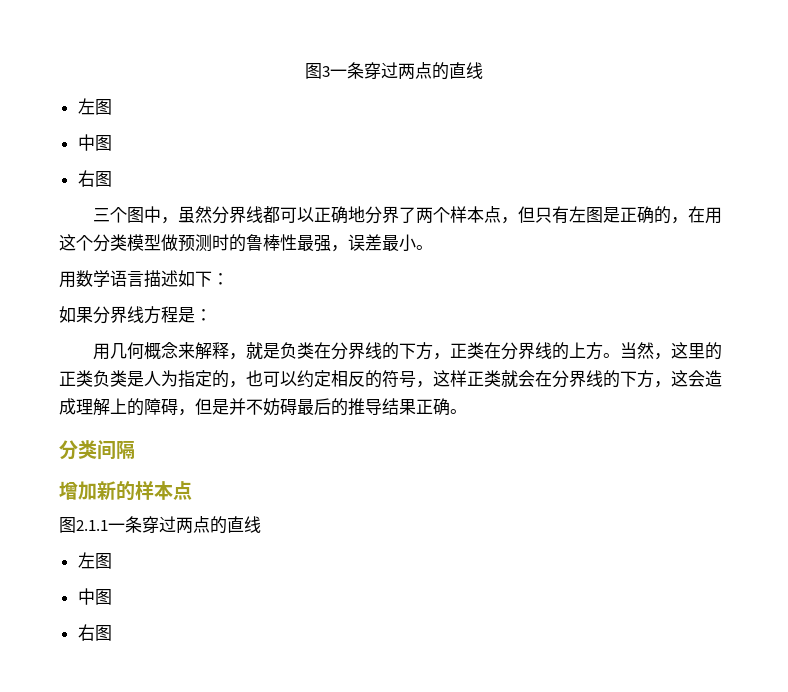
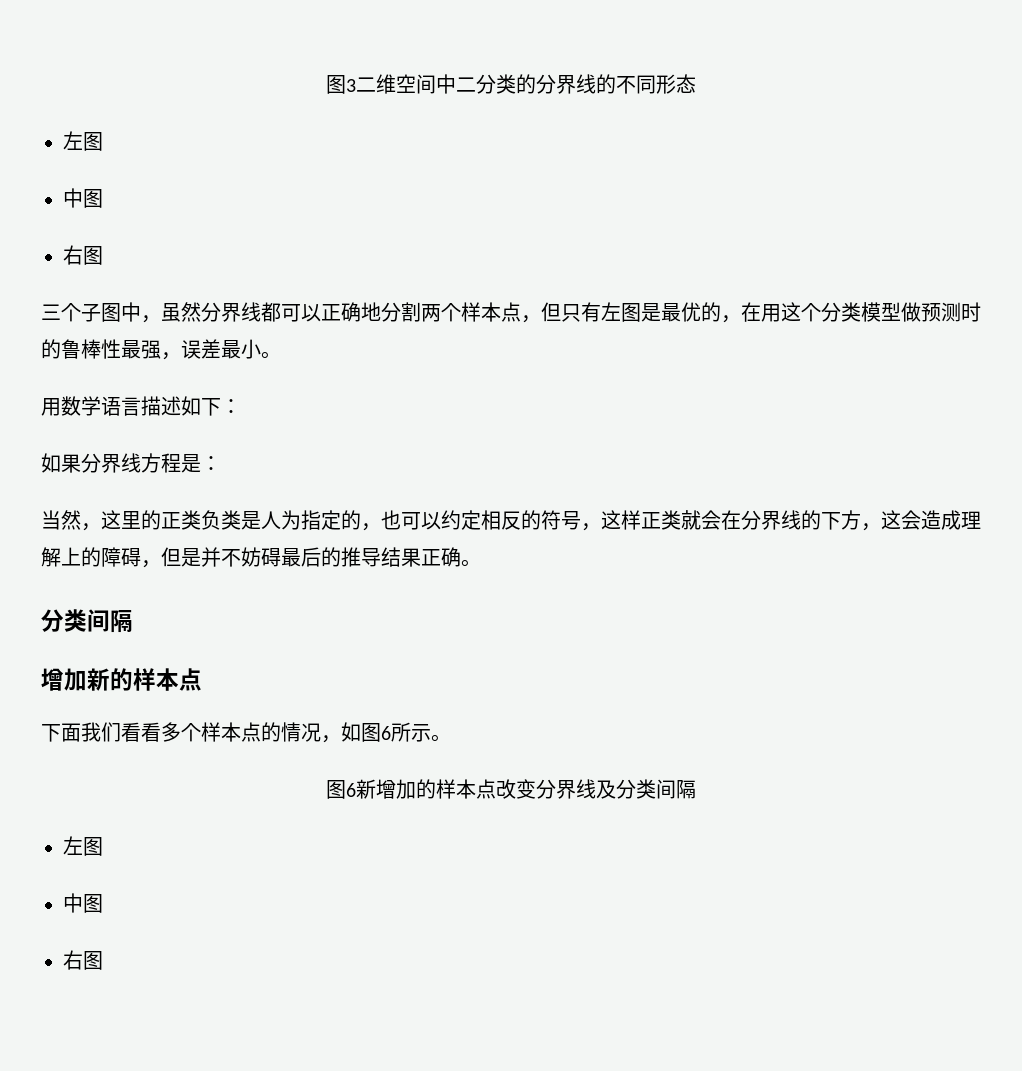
- 图3一条穿过两点的直线
+ 图3二维空间中二分类的分界线的不同形态
- 三个图中，虽然分界线都可以正确地分界了两个样本点，但只有左图是正确的，在用这个分类模型做预测时的鲁棒性最强，误差最小。
+ 三个子图中，虽然分界线都可以正确地分割两个样本点，但只有左图是最优的，在用这个分类模型做预测时的鲁棒性最强，误差最小。
- 用几何概念来解释，就是负类在分界线的下方，正类在分界线的上方。
- 图2.1.1一条穿过两点的直线
+ 下面我们看看多个样本点的情况，如图6所示。
+ 图6新增加的样本点改变分界线及分类间隔

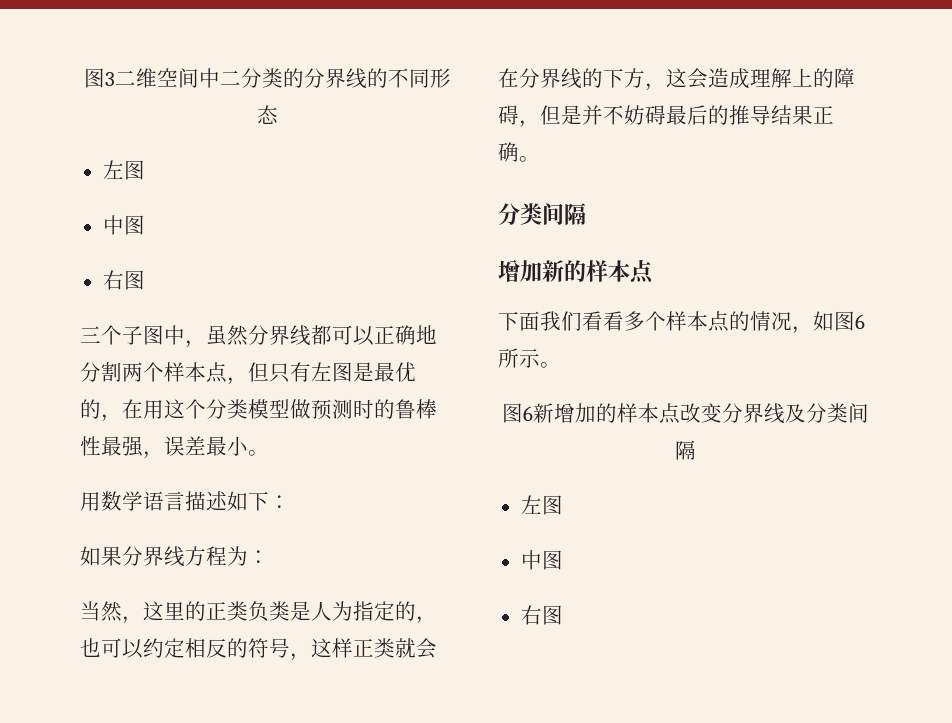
- 如果分界线方程是：
+ 如果分界线方程为：

